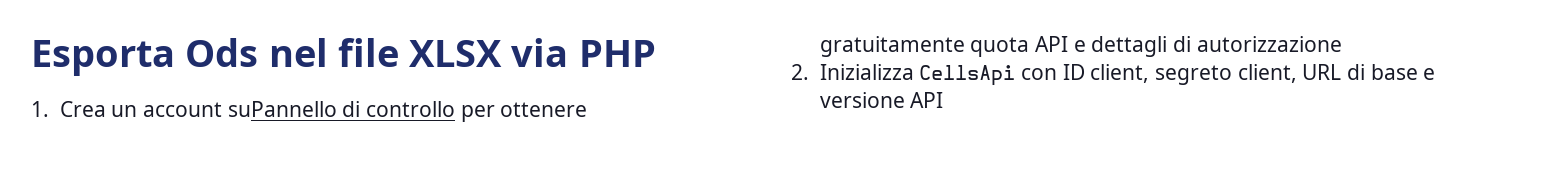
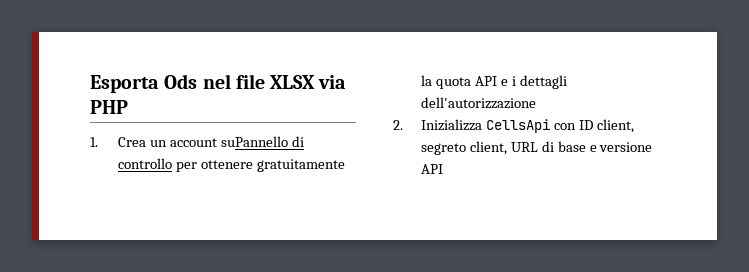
- 1. Crea un account suPannello di controllo per ottenere gratuitamente quota API e dettagli di autorizzazione
+ 1. Crea un account suPannello di controllo per ottenere gratuitamente la quota API e i dettagli dell'autorizzazione

